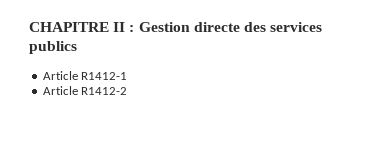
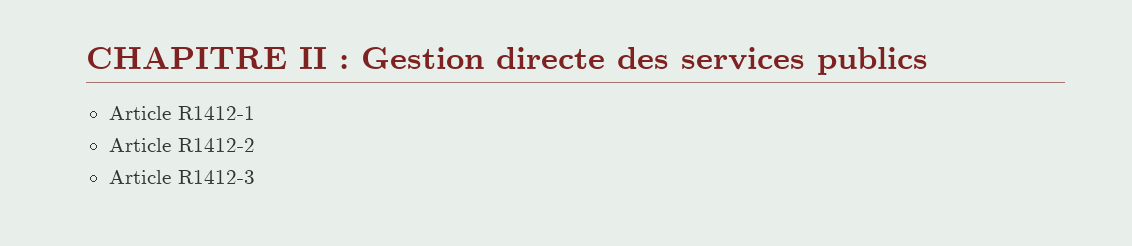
+ Article R1412-3

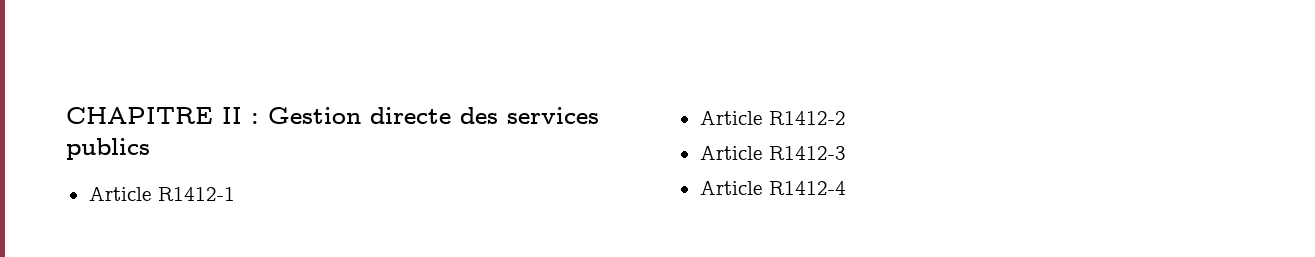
+ Article R1412-4

